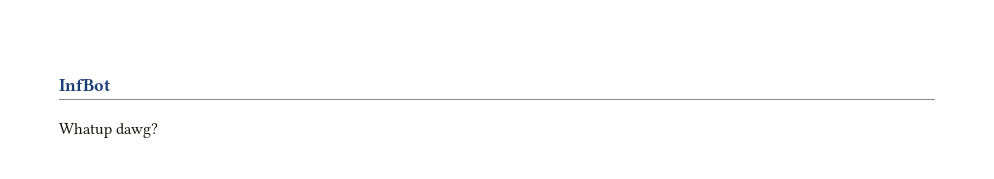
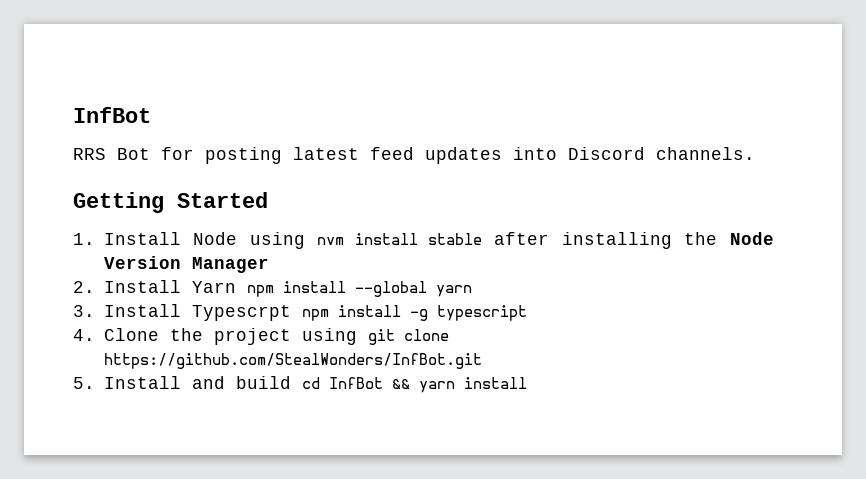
- Whatup dawg?
+ RRS Bot for posting latest feed updates into Discord channels.
+ Getting Started
+ 1. Install Node using nvm install stable after installing the Node Version Manager
+ 2. Install Yarn npm install --global yarn
+ 3. Install Typescrpt npm install -g typescript
+ 4. Clone the project using git clone https://github.com/StealWonders/InfBot.git
+ 5. Install and build cd InfBot && yarn install

